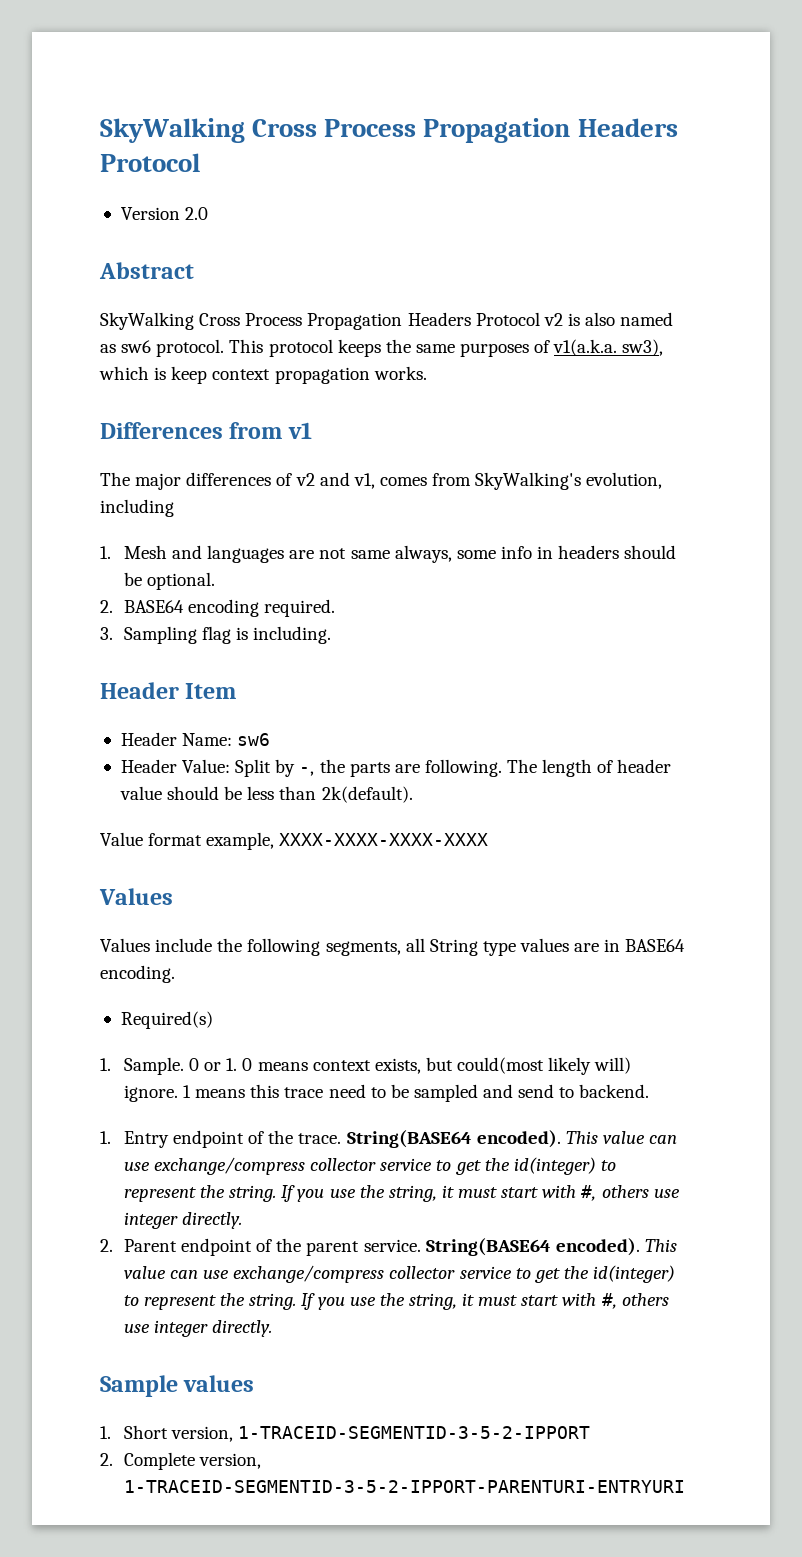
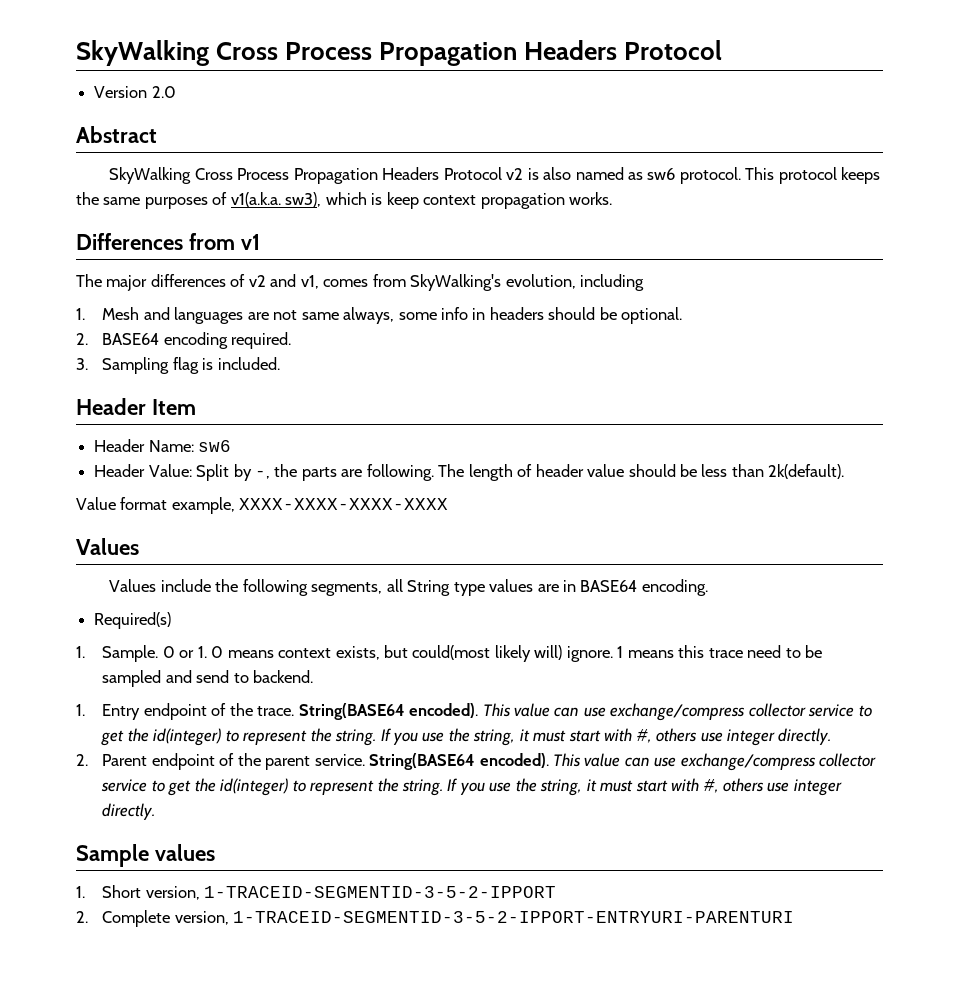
- 3. Sampling flag is including.
+ 3. Sampling flag is included.
- 2. Complete version, 1-TRACEID-SEGMENTID-3-5-2-IPPORT-PARENTURI-ENTRYURI
+ 2. Complete version, 1-TRACEID-SEGMENTID-3-5-2-IPPORT-ENTRYURI-PARENTURI

